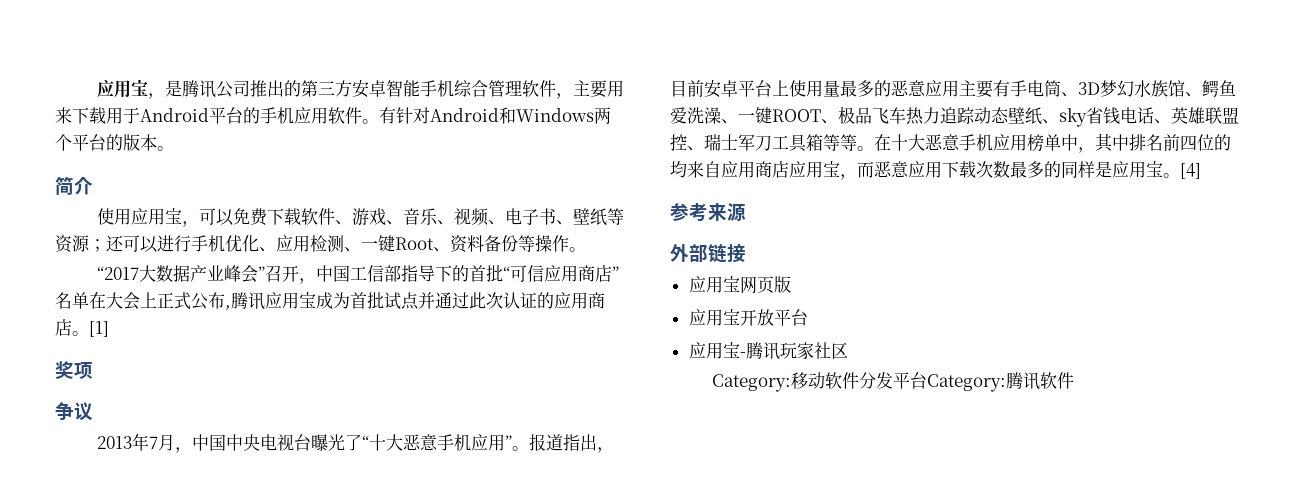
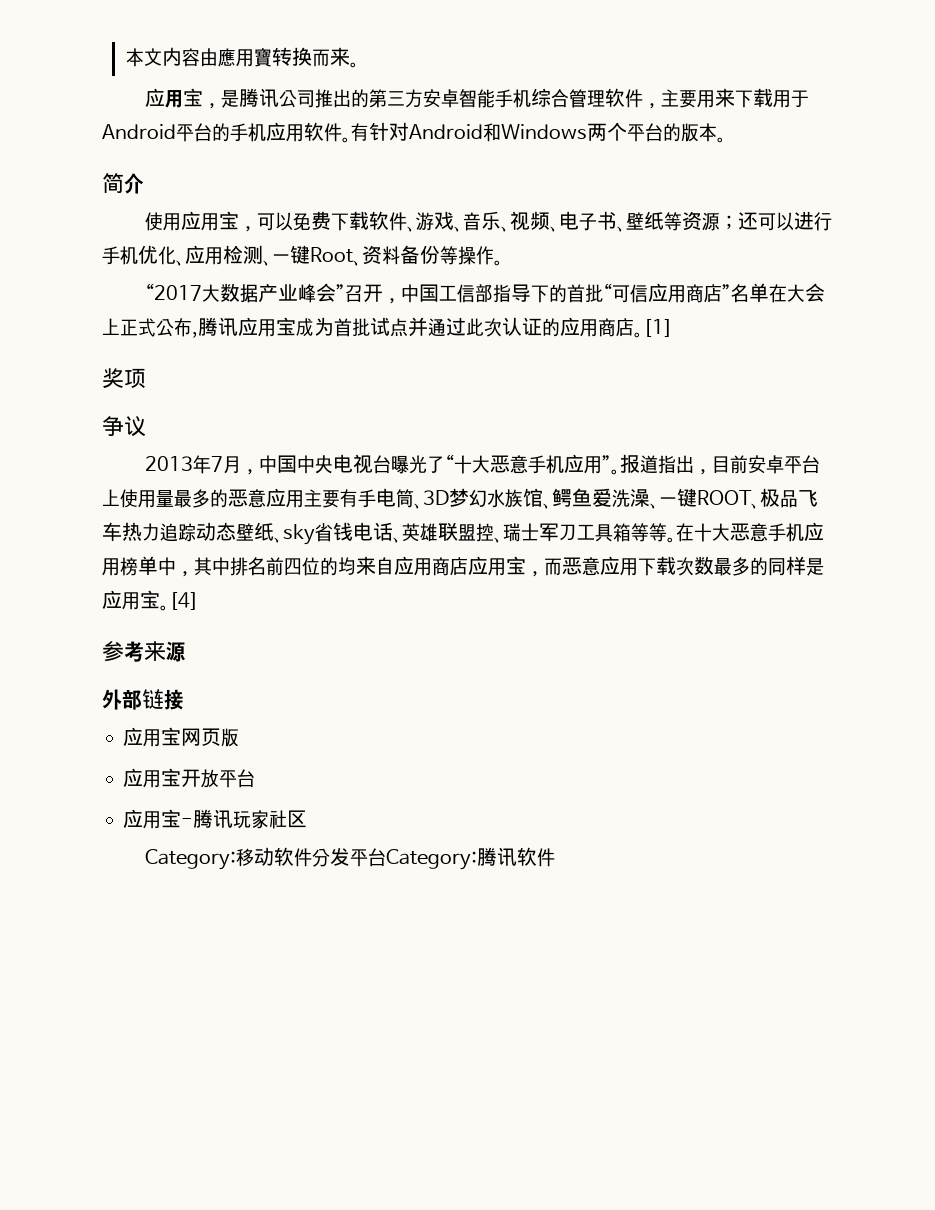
+ 本文内容由應用寶转换而来。

